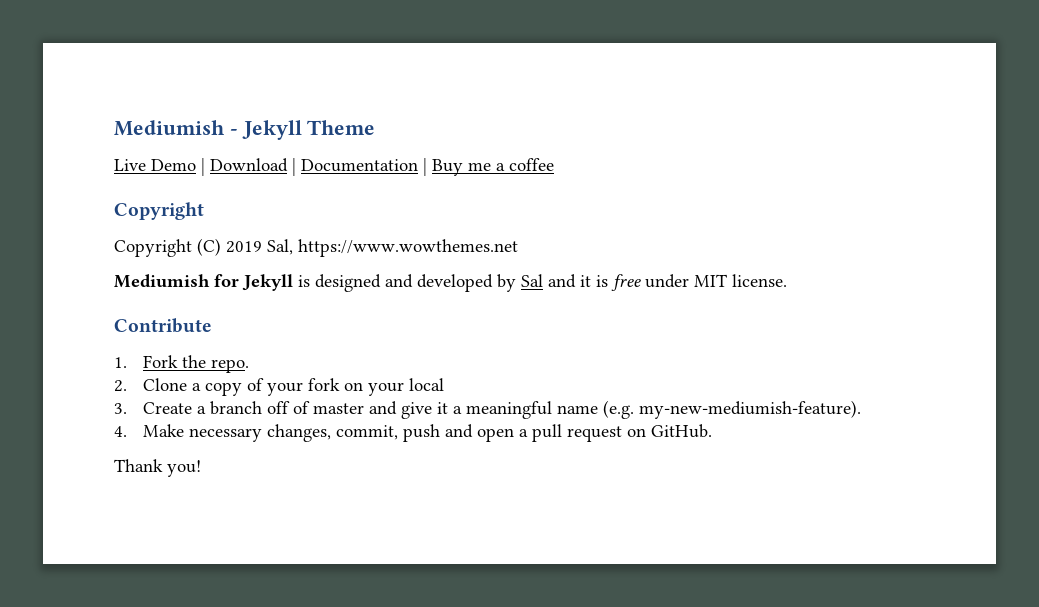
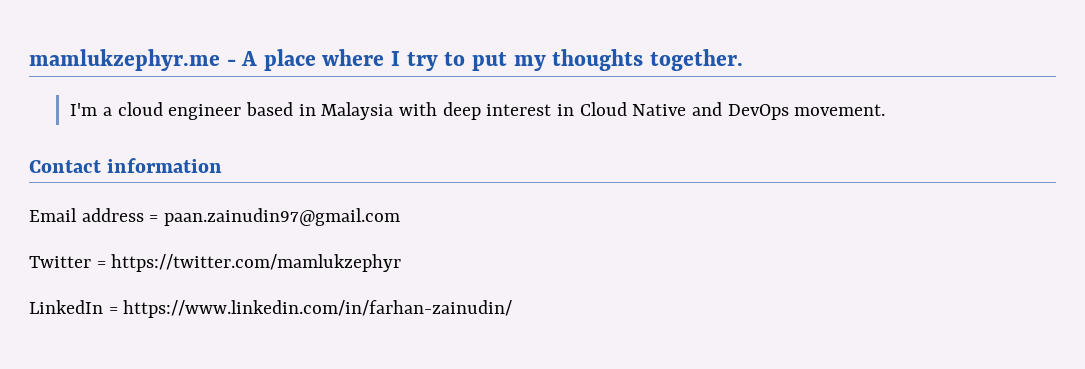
- Mediumish - Jekyll Theme
- Live Demo | Download | Documentation | Buy me a coffee
- Copyright
- Copyright (C) 2019 Sal, https://www.wowthemes.net
- Mediumish for Jekyll is designed and developed by Sal and it is free under MIT license.
- Contribute
- 1. Fork the repo.
- 2. Clone a copy of your fork on your local
- 3. Create a branch off of master and give it a meaningful name (e.g. my-new-mediumish-feature).
- 4. Make necessary changes, commit, push and open a pull request on GitHub.
- Thank you!
+ mamlukzephyr.me - A place where I try to put my thoughts together.
+ I'm a cloud engineer based in Malaysia with deep interest in Cloud Native and DevOps movement.
+ Contact information
+ Email address = paan.zainudin97@gmail.com
+ Twitter = https://twitter.com/mamlukzephyr
+ LinkedIn = https://www.linkedin.com/in/farhan-zainudin/

